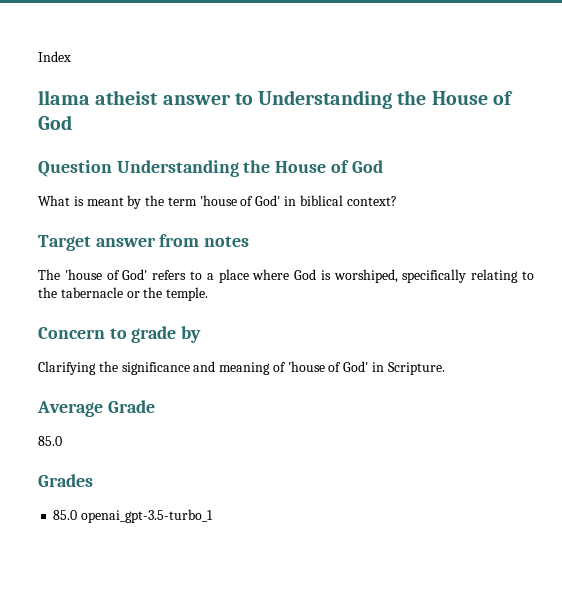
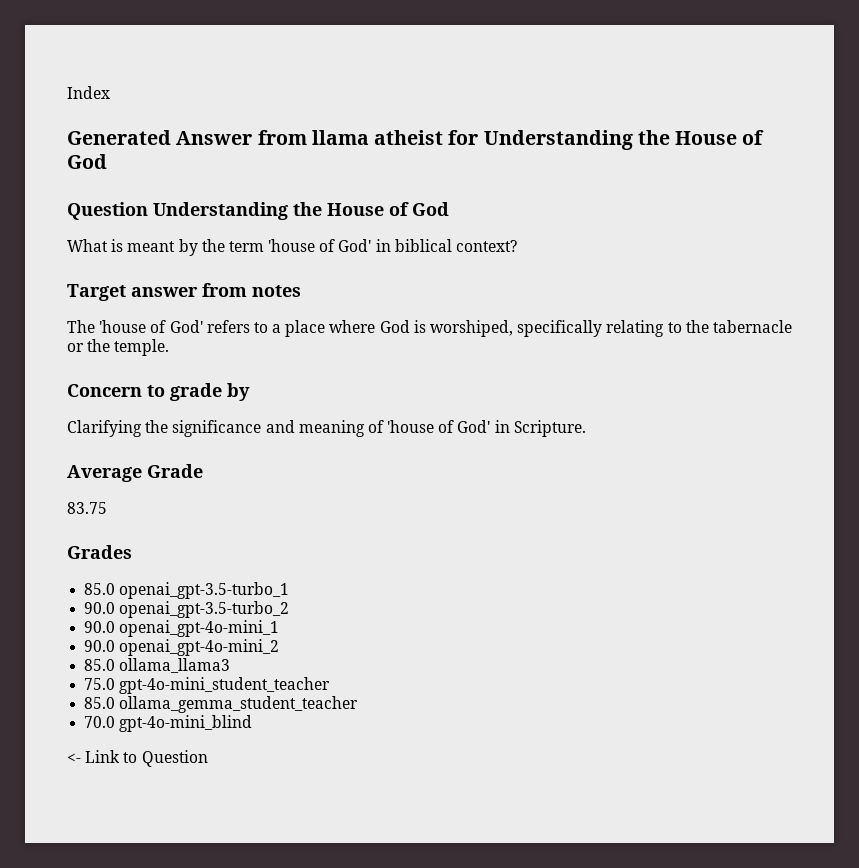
- llama atheist answer to Understanding the House of God
+ Generated Answer from llama atheist for Understanding the House of God
  Average Grade
- 85.0
+ 83.75
+ 90.0 openai_gpt-3.5-turbo_2
+ 90.0 openai_gpt-4o-mini_1
+ 90.0 openai_gpt-4o-mini_2
+ 85.0 ollama_llama3
+ 75.0 gpt-4o-mini_student_teacher
+ 85.0 ollama_gemma_student_teacher
+ 70.0 gpt-4o-mini_blind
+ <- Link to Question

